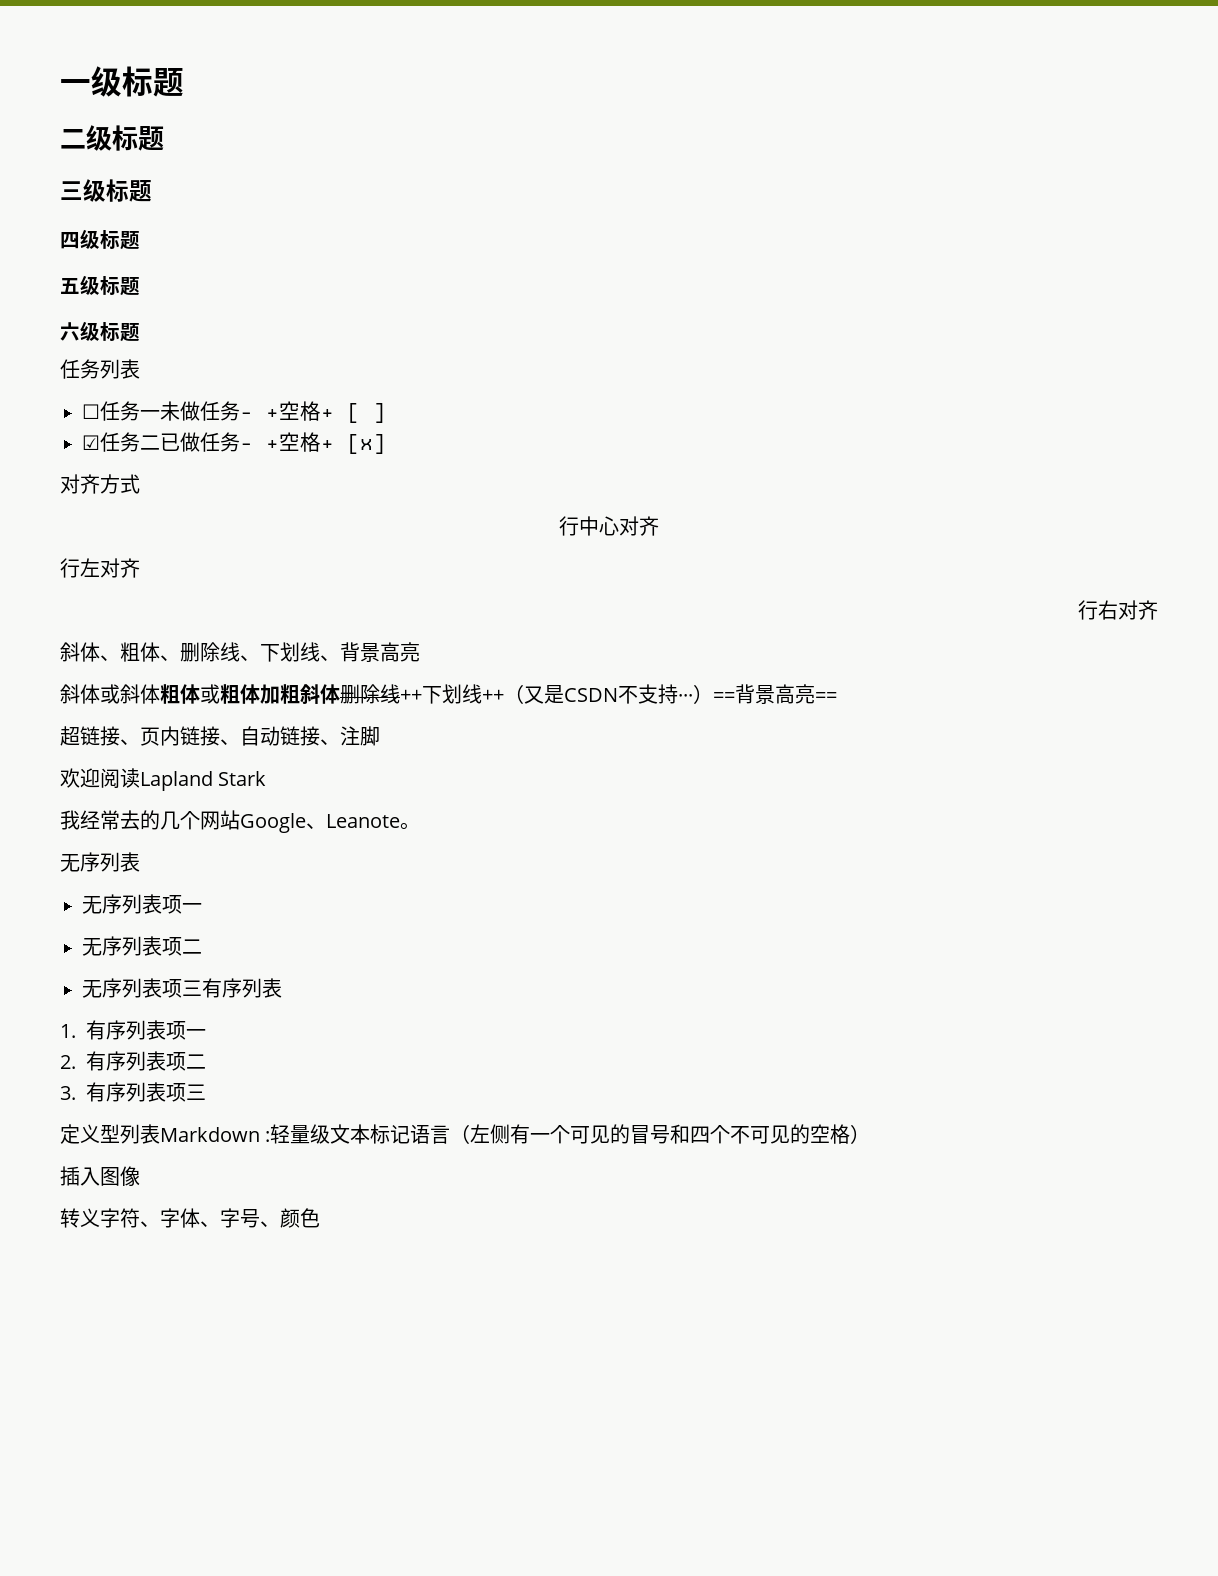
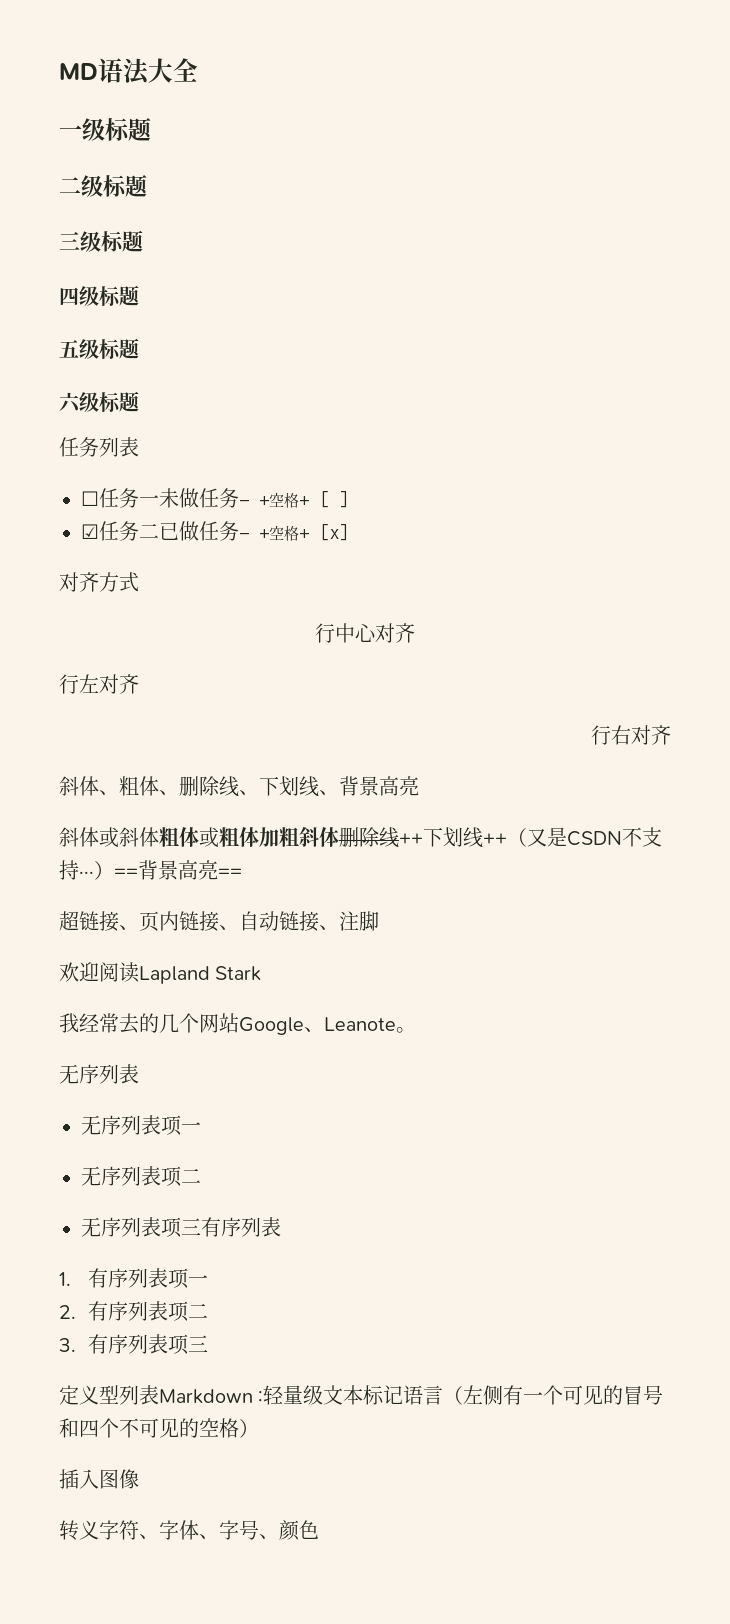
+ MD语法大全

